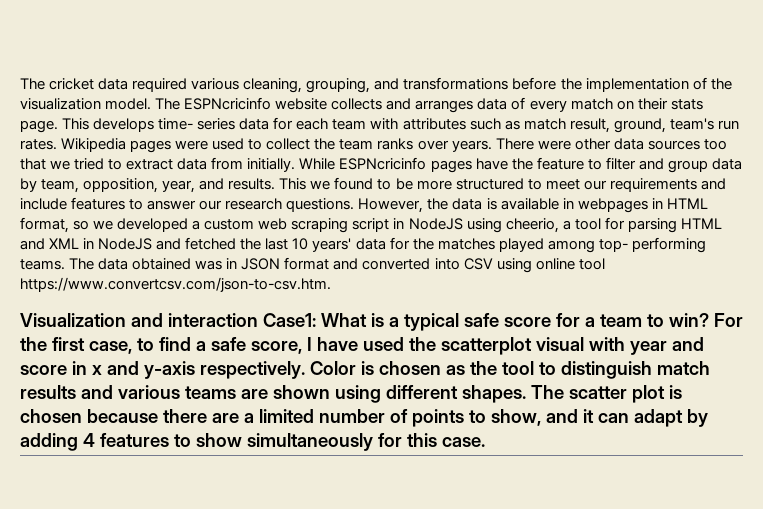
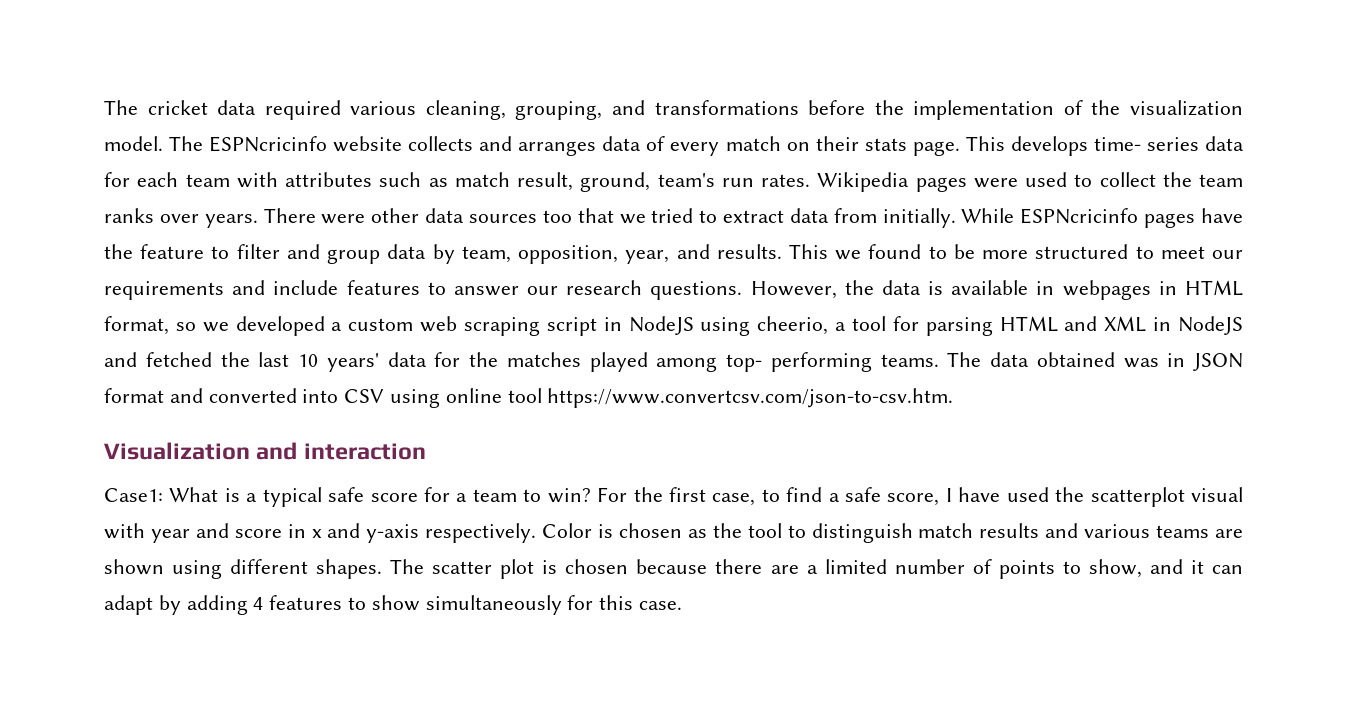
- Visualization and interaction Case1: What is a typical safe score for a team to win?
+ Visualization and interaction
+ Case1: What is a typical safe score for a team to win?

